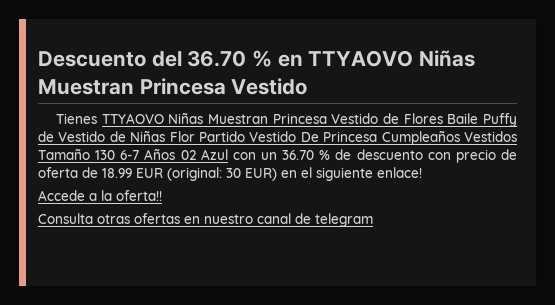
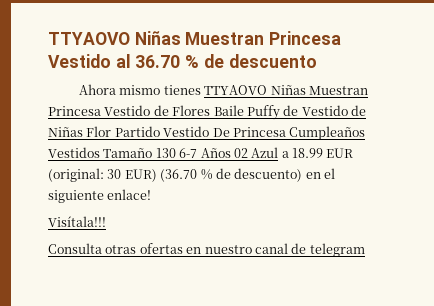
- Descuento del 36.70 % en TTYAOVO Niñas Muestran Princesa Vestido
- Tienes TTYAOVO Niñas Muestran Princesa Vestido de Flores Baile Puffy de Vestido de Niñas Flor Partido Vestido De Princesa Cumpleaños Vestidos Tamaño 130 6-7 Años 02 Azul con un 36.70 % de descuento con precio de oferta de 18.99 EUR (original: 30 EUR) en el siguiente enlace!
+ TTYAOVO Niñas Muestran Princesa Vestido al 36.70 % de descuento
+ Ahora mismo tienes TTYAOVO Niñas Muestran Princesa Vestido de Flores Baile Puffy de Vestido de Niñas Flor Partido Vestido De Princesa Cumpleaños Vestidos Tamaño 130 6-7 Años 02 Azul a 18.99 EUR (original: 30 EUR) (36.70 % de descuento) en el siguiente enlace!
- Accede a la oferta!!
+ Visítala!!!

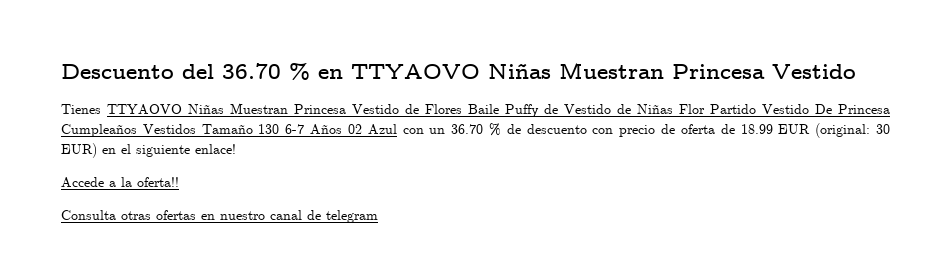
- TTYAOVO Niñas Muestran Princesa Vestido al 36.70 % de descuento
- Ahora mismo tienes TTYAOVO Niñas Muestran Princesa Vestido de Flores Baile Puffy de Vestido de Niñas Flor Partido Vestido De Princesa Cumpleaños Vestidos Tamaño 130 6-7 Años 02 Azul a 18.99 EUR (original: 30 EUR) (36.70 % de descuento) en el siguiente enlace!
+ Descuento del 36.70 % en TTYAOVO Niñas Muestran Princesa Vestido
+ Tienes TTYAOVO Niñas Muestran Princesa Vestido de Flores Baile Puffy de Vestido de Niñas Flor Partido Vestido De Princesa Cumpleaños Vestidos Tamaño 130 6-7 Años 02 Azul con un 36.70 % de descuento con precio de oferta de 18.99 EUR (original: 30 EUR) en el siguiente enlace!
- Visítala!!!
+ Accede a la oferta!!

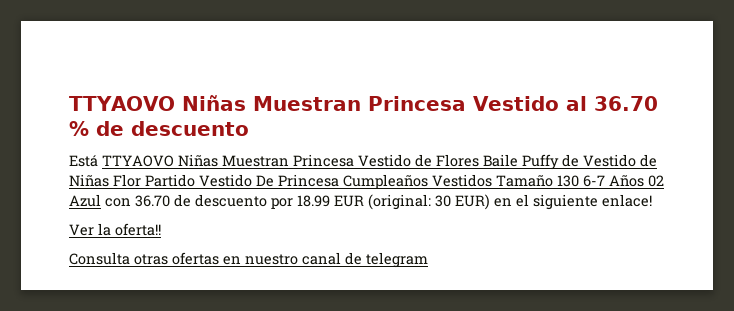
- Descuento del 36.70 % en TTYAOVO Niñas Muestran Princesa Vestido
- Tienes TTYAOVO Niñas Muestran Princesa Vestido de Flores Baile Puffy de Vestido de Niñas Flor Partido Vestido De Princesa Cumpleaños Vestidos Tamaño 130 6-7 Años 02 Azul con un 36.70 % de descuento con precio de oferta de 18.99 EUR (original: 30 EUR) en el siguiente enlace!
+ TTYAOVO Niñas Muestran Princesa Vestido al 36.70 % de descuento
+ Está TTYAOVO Niñas Muestran Princesa Vestido de Flores Baile Puffy de Vestido de Niñas Flor Partido Vestido De Princesa Cumpleaños Vestidos Tamaño 130 6-7 Años 02 Azul con 36.70 de descuento por 18.99 EUR (original: 30 EUR) en el siguiente enlace!
- Accede a la oferta!!
+ Ver la oferta!!

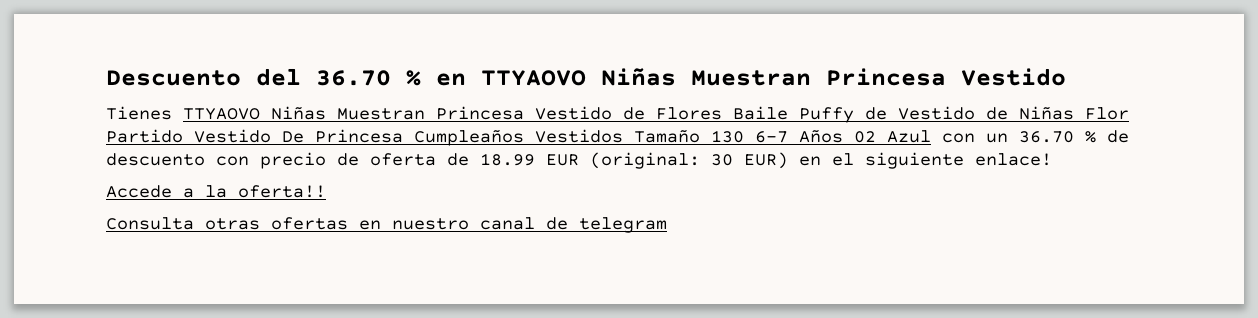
- TTYAOVO Niñas Muestran Princesa Vestido al 36.70 % de descuento
- Está TTYAOVO Niñas Muestran Princesa Vestido de Flores Baile Puffy de Vestido de Niñas Flor Partido Vestido De Princesa Cumpleaños Vestidos Tamaño 130 6-7 Años 02 Azul con 36.70 de descuento por 18.99 EUR (original: 30 EUR) en el siguiente enlace!
+ Descuento del 36.70 % en TTYAOVO Niñas Muestran Princesa Vestido
+ Tienes TTYAOVO Niñas Muestran Princesa Vestido de Flores Baile Puffy de Vestido de Niñas Flor Partido Vestido De Princesa Cumpleaños Vestidos Tamaño 130 6-7 Años 02 Azul con un 36.70 % de descuento con precio de oferta de 18.99 EUR (original: 30 EUR) en el siguiente enlace!
- Ver la oferta!!
+ Accede a la oferta!!

